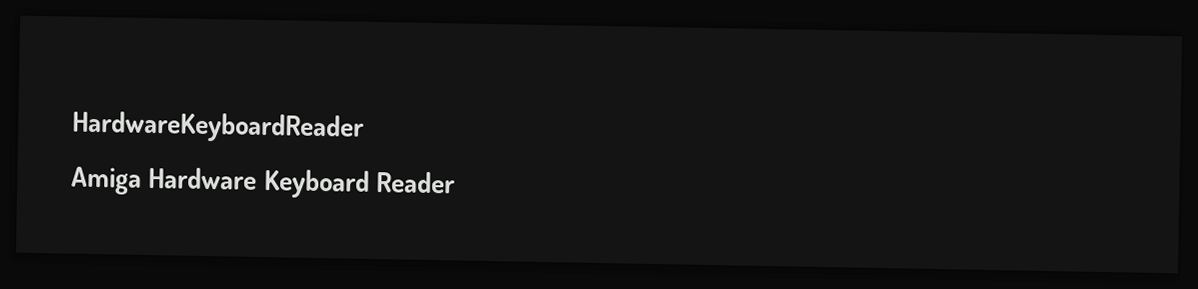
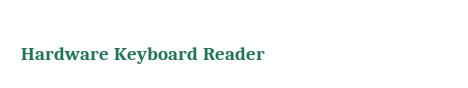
- HardwareKeyboardReader
- Amiga Hardware Keyboard Reader
+ Hardware Keyboard Reader

